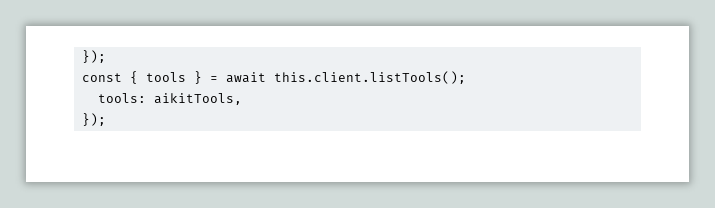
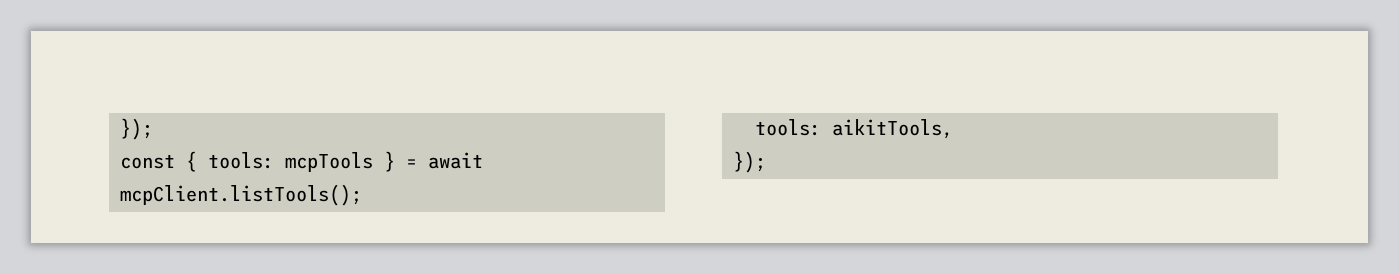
- const { tools } = await this.client.listTools();
+ const { tools: mcpTools } = await mcpClient.listTools();

